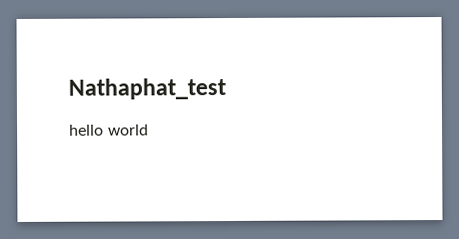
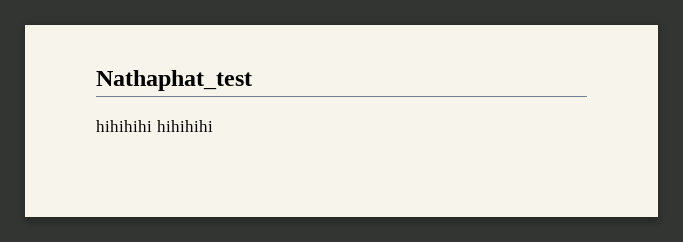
- hello world
+ hihihihi hihihihi

